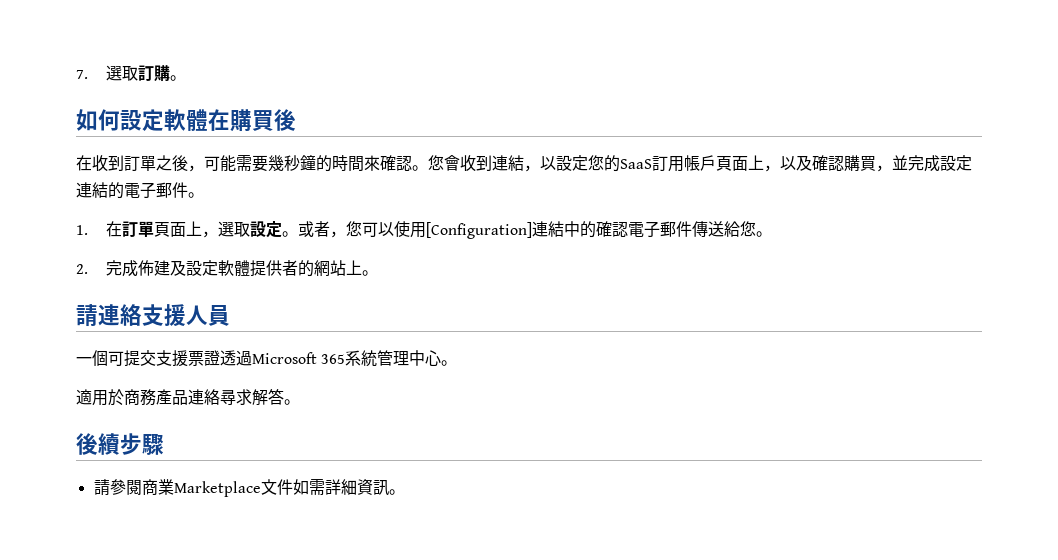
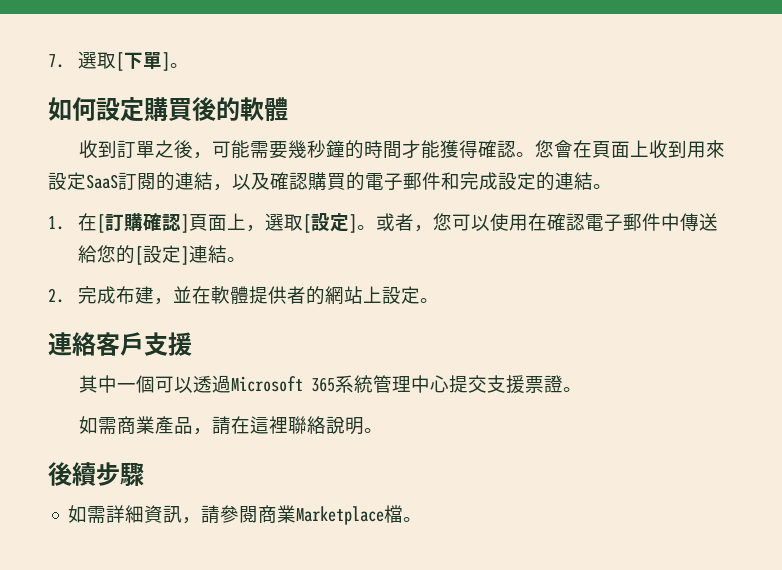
- 7.選取訂購。
+ 7.選取[下單]。
- 如何設定軟體在購買後
- 在收到訂單之後，可能需要幾秒鐘的時間來確認。
+ 如何設定購買後的軟體
+ 收到訂單之後，可能需要幾秒鐘的時間才能獲得確認。
- 您會收到連結，以設定您的SaaS訂用帳戶頁面上，以及確認購買，並完成設定連結的電子郵件。
- 1.在訂單頁面上，選取設定。
+ 您會在頁面上收到用來設定SaaS訂閱的連結，以及確認購買的電子郵件和完成設定的連結。
+ 1.在[訂購確認]頁面上，選取[設定]。
- 或者，您可以使用[Configuration]連結中的確認電子郵件傳送給您。
+ 或者，您可以使用在確認電子郵件中傳送給您的[設定]連結。
- 2.完成佈建及設定軟體提供者的網站上。
- 請連絡支援人員
- 一個可提交支援票證透過Microsoft 365系統管理中心。
- 適用於商務產品連絡尋求解答。
+ 2.完成布建，並在軟體提供者的網站上設定。
+ 連絡客戶支援
+ 其中一個可以透過Microsoft 365系統管理中心提交支援票證。
+ 如需商業產品，請在這裡聯絡說明。
  後續步驟
- 請參閱商業Marketplace文件如需詳細資訊。
+ 如需詳細資訊，請參閱商業Marketplace檔。

